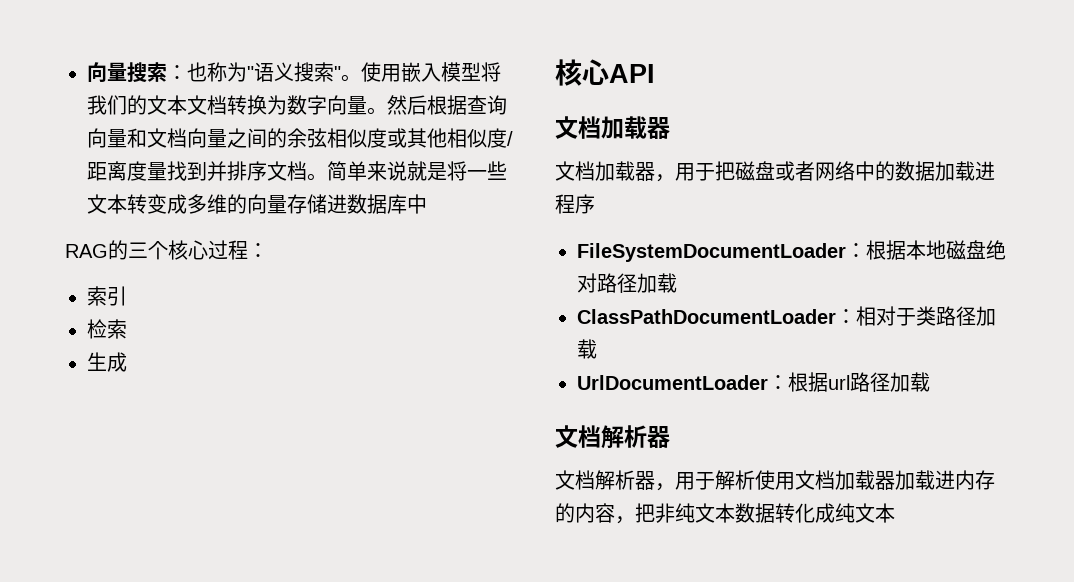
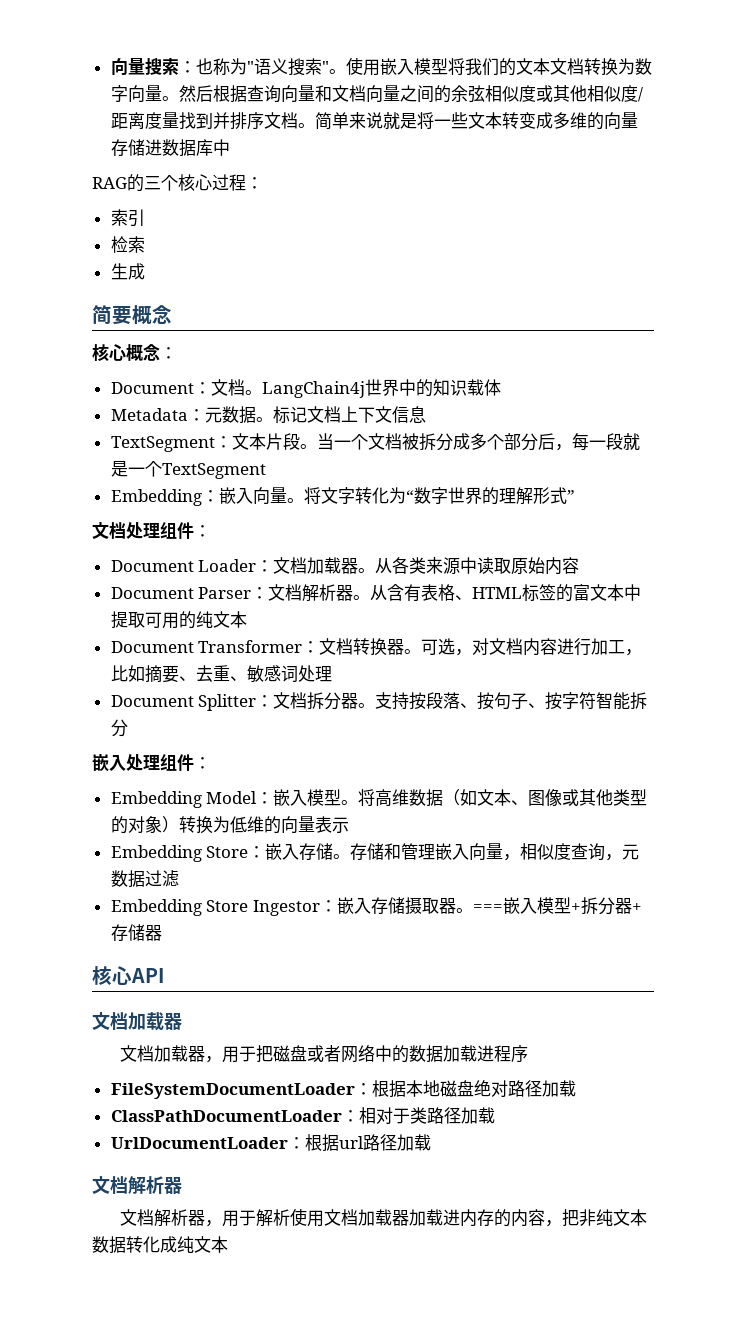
+ 简要概念
+ 核心概念：
+ Document：文档。LangChain4j世界中的知识载体
+ Metadata：元数据。标记文档上下文信息
+ TextSegment：文本片段。当一个文档被拆分成多个部分后，每一段就是一个TextSegment
+ Embedding：嵌入向量。将文字转化为“数字世界的理解形式”
+ 文档处理组件：
+ Document Loader：文档加载器。从各类来源中读取原始内容
+ Document Parser：文档解析器。从含有表格、HTML标签的富文本中提取可用的纯文本
+ Document Transformer：文档转换器。可选，对文档内容进行加工，比如摘要、去重、敏感词处理
+ Document Splitter：文档拆分器。支持按段落、按句子、按字符智能拆分
+ 嵌入处理组件：
+ Embedding Model：嵌入模型。将高维数据（如文本、图像或其他类型的对象）转换为低维的向量表示
+ Embedding Store：嵌入存储。存储和管理嵌入向量，相似度查询，元数据过滤
+ Embedding Store Ingestor：嵌入存储摄取器。===嵌入模型+拆分器+存储器

